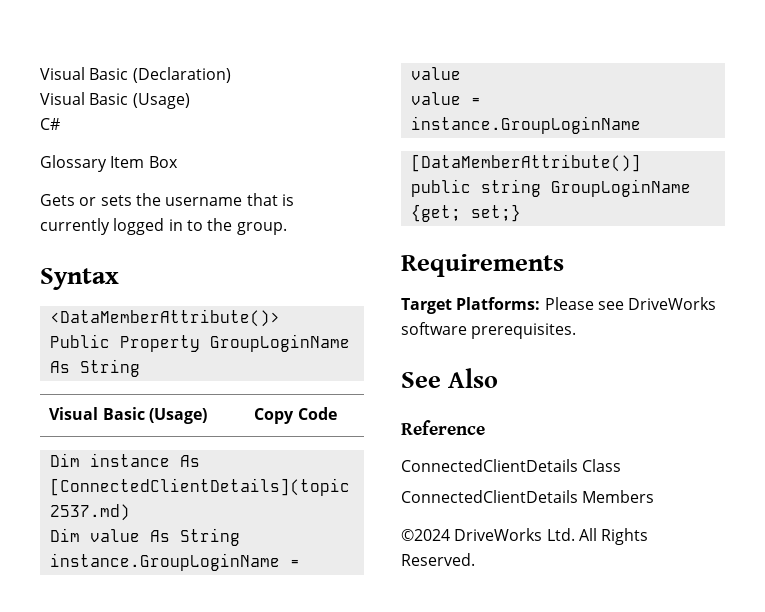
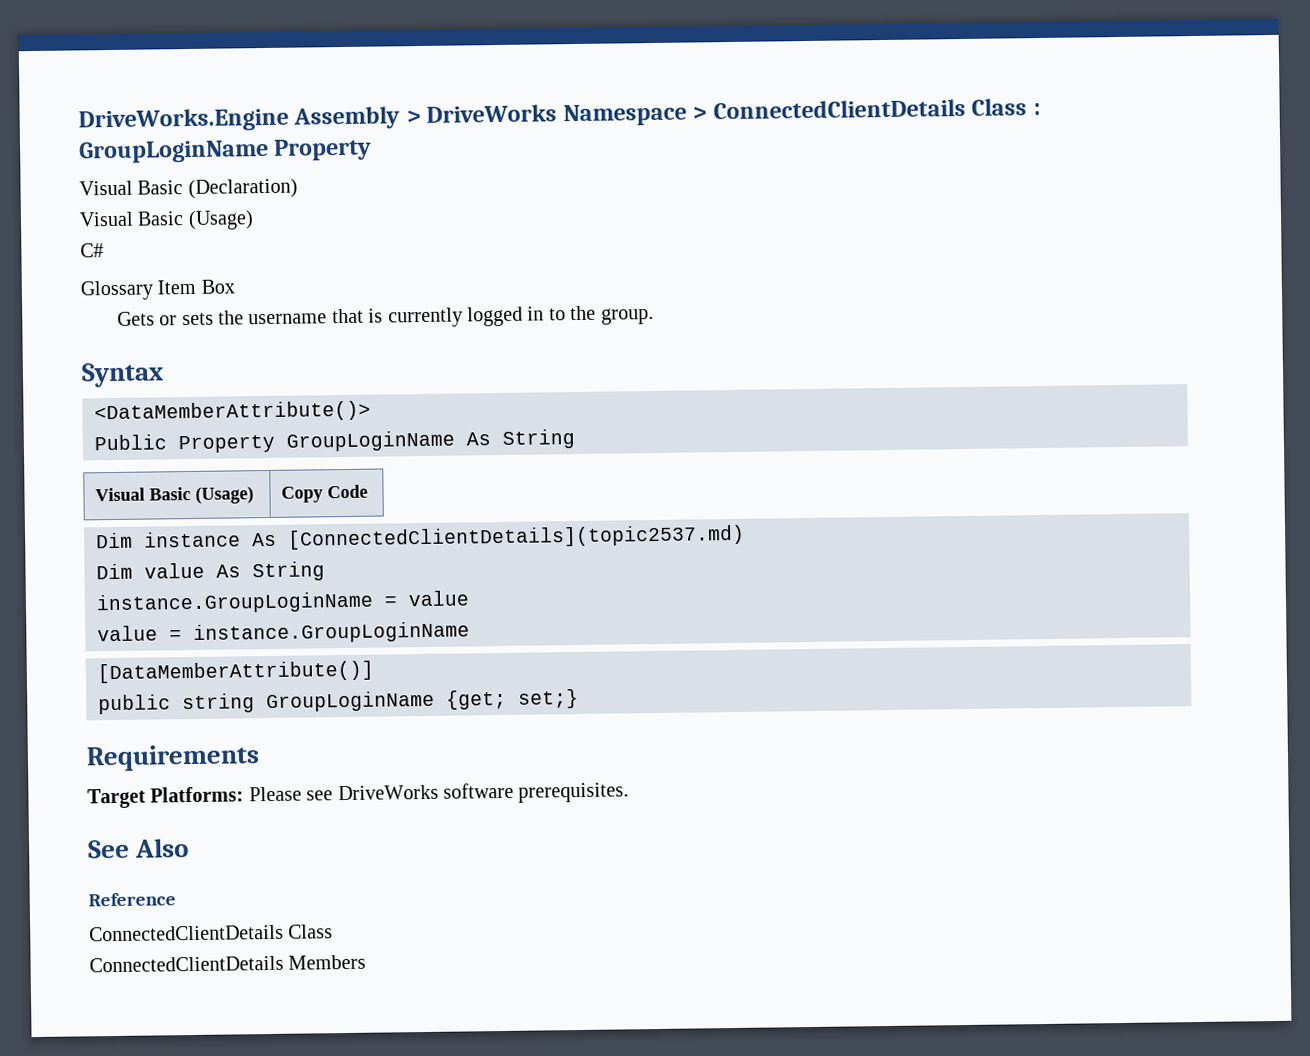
+ DriveWorks.Engine Assembly > DriveWorks Namespace > ConnectedClientDetails Class : GroupLoginName Property
- ©2024 DriveWorks Ltd. All Rights Reserved.

